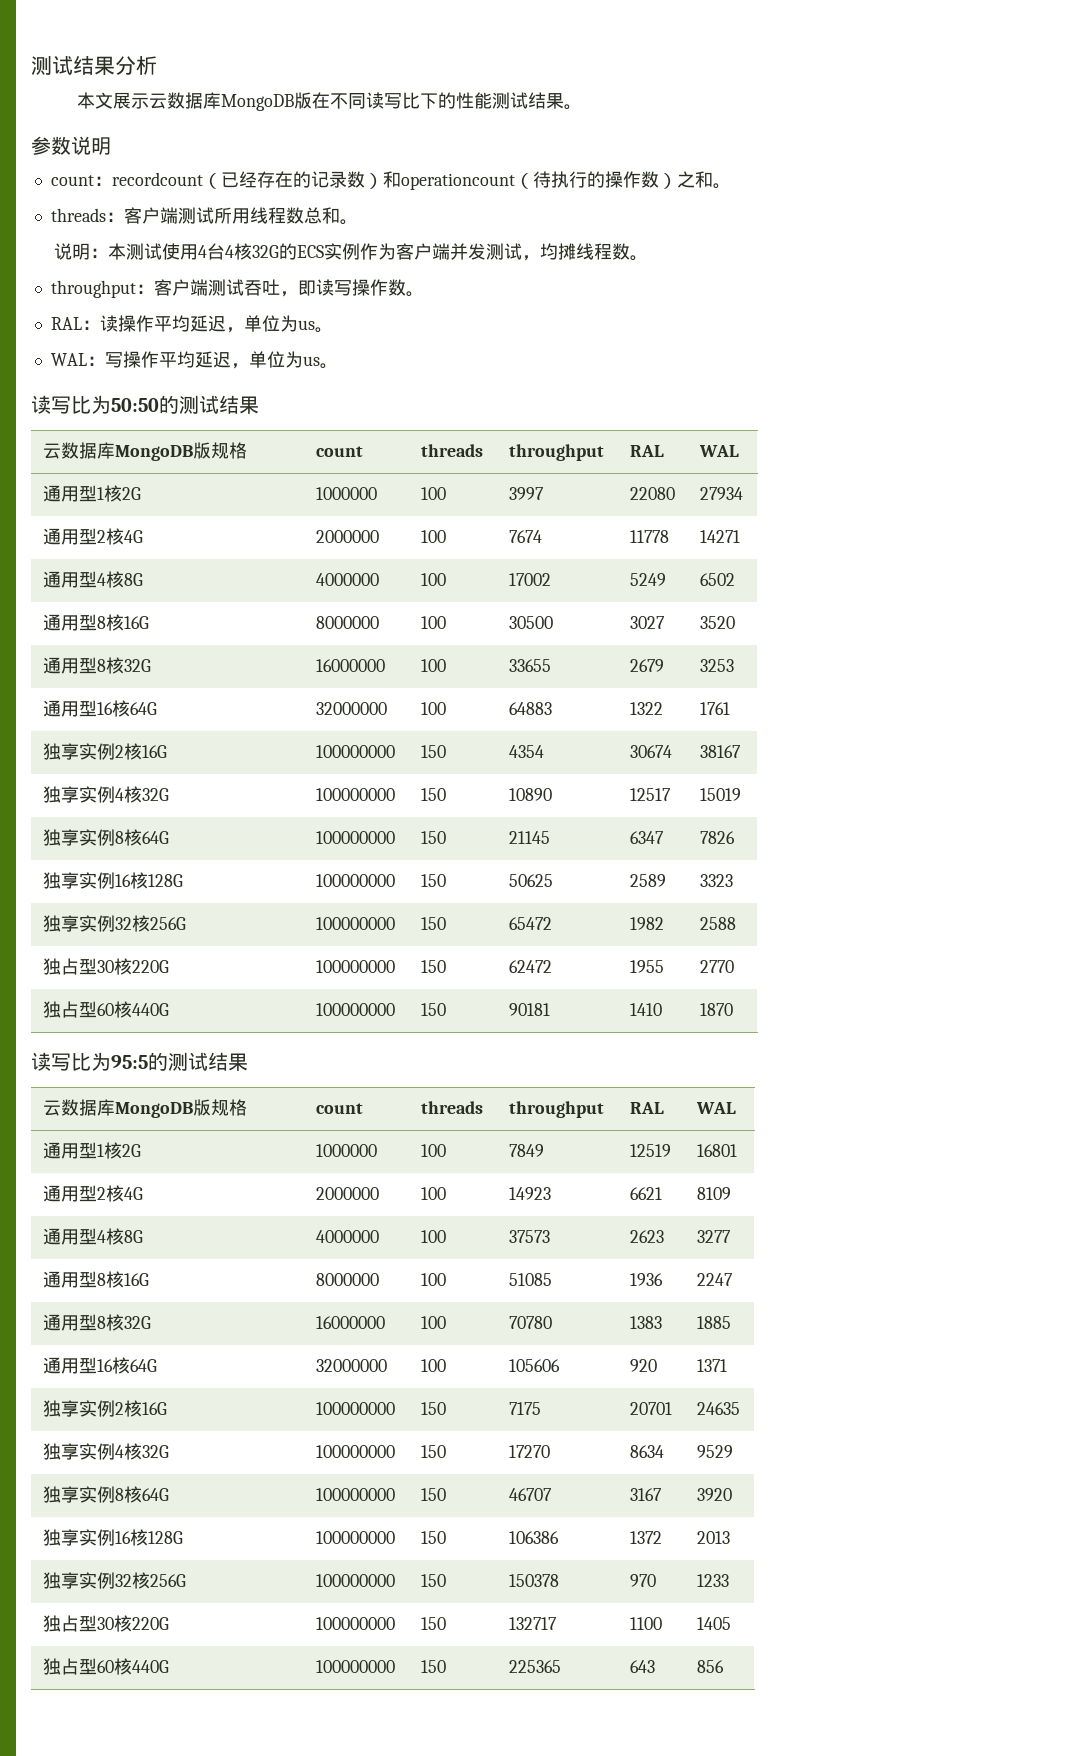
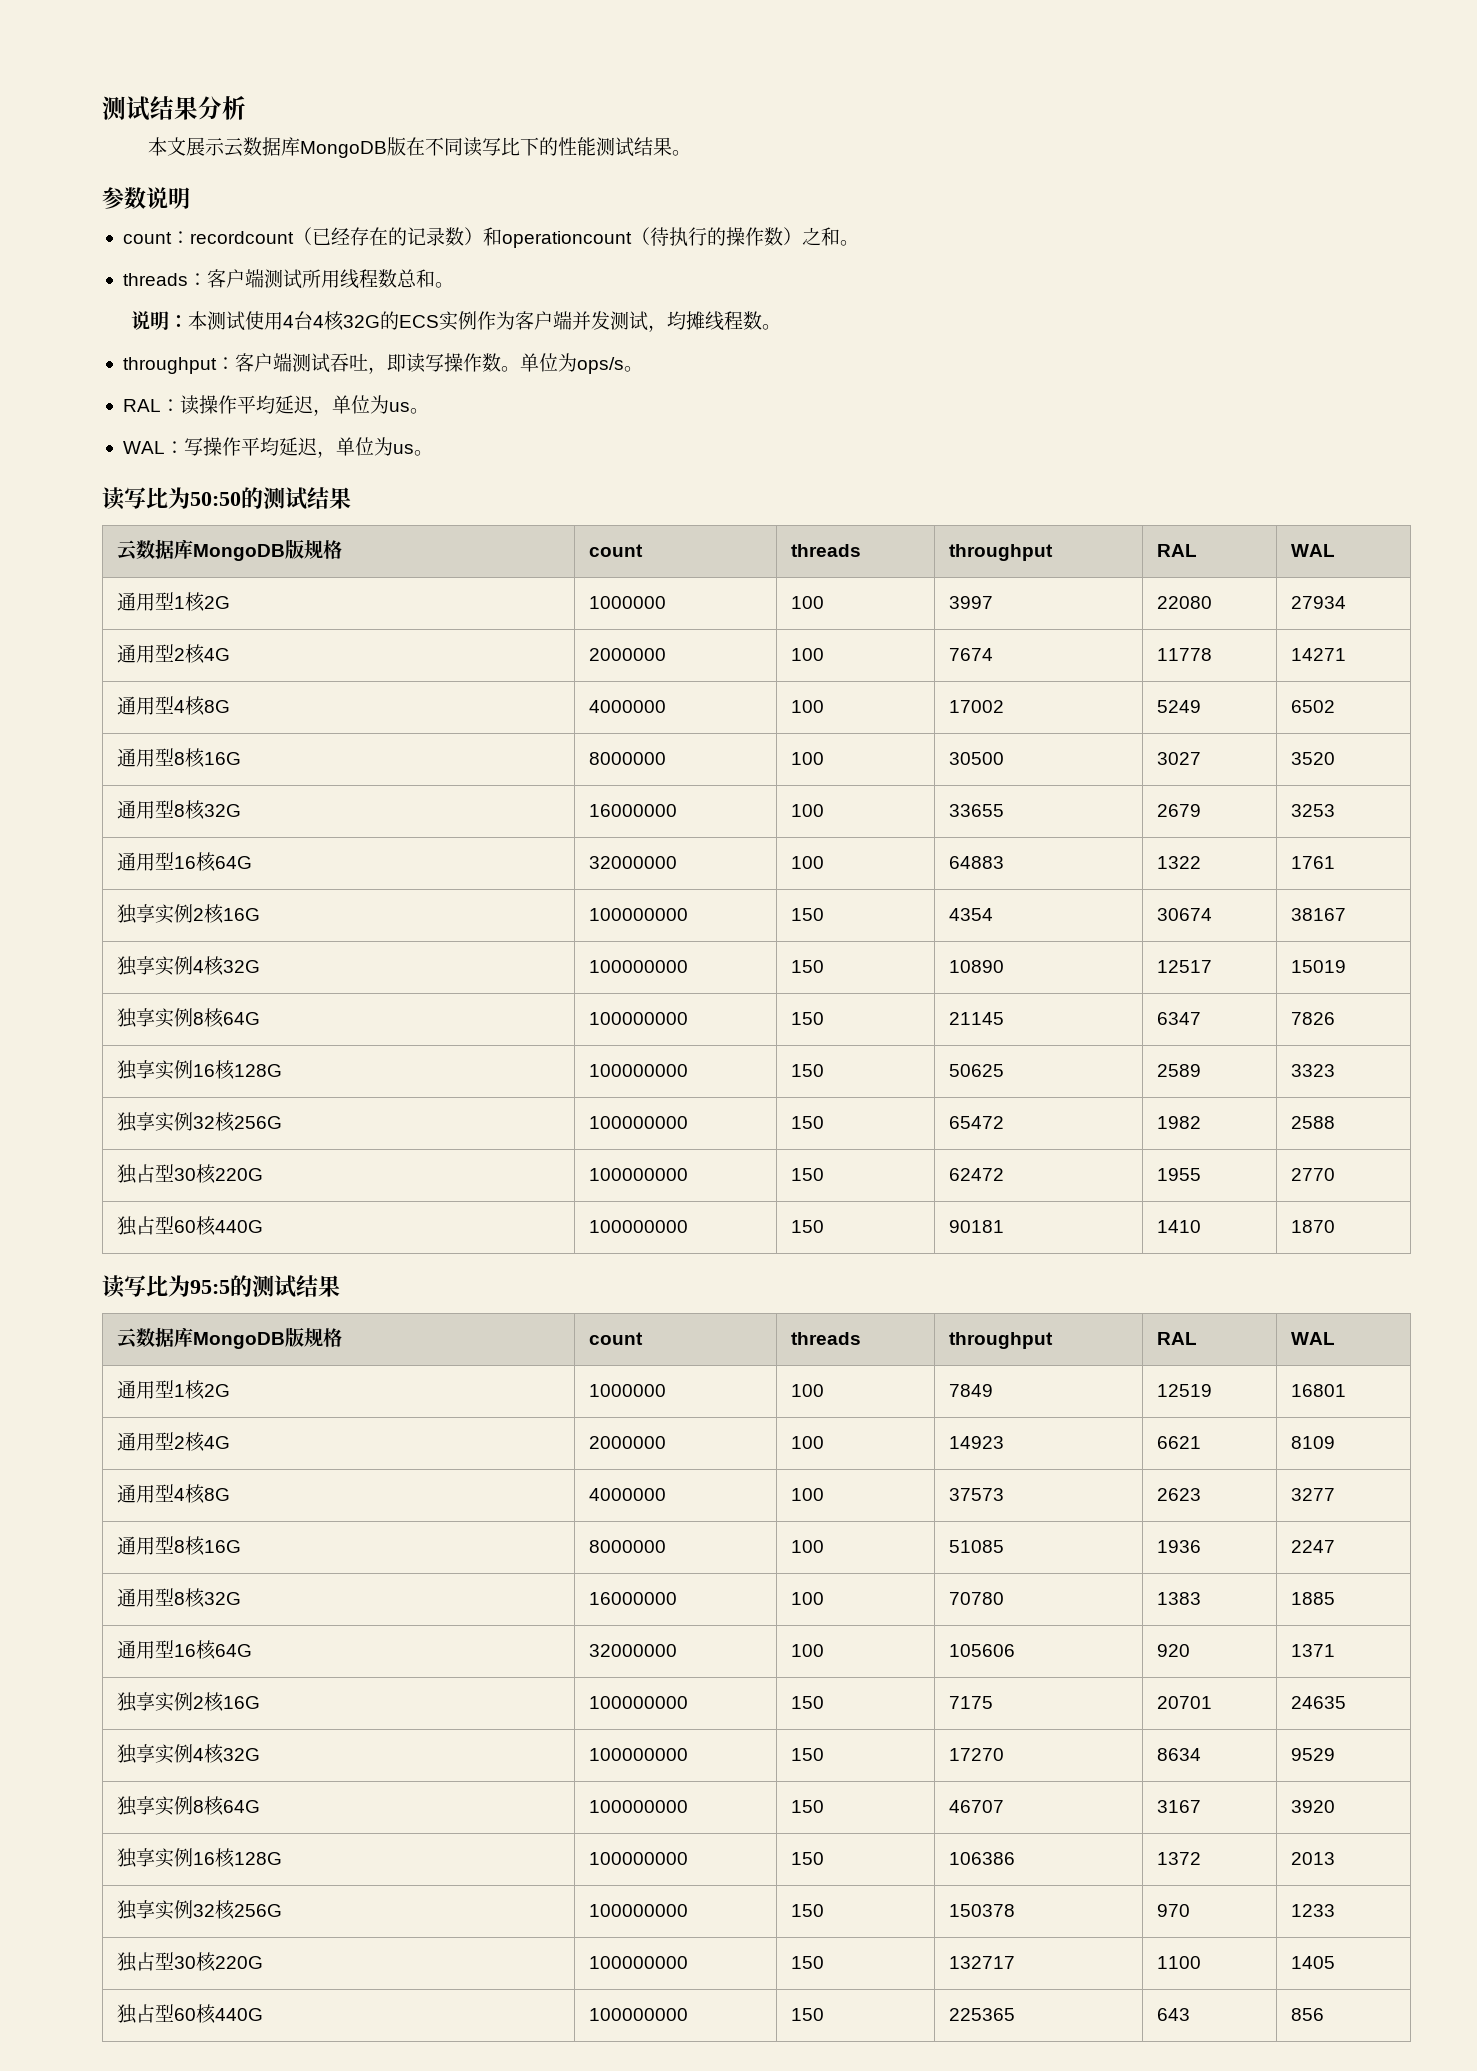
+ 单位为ops/s。

